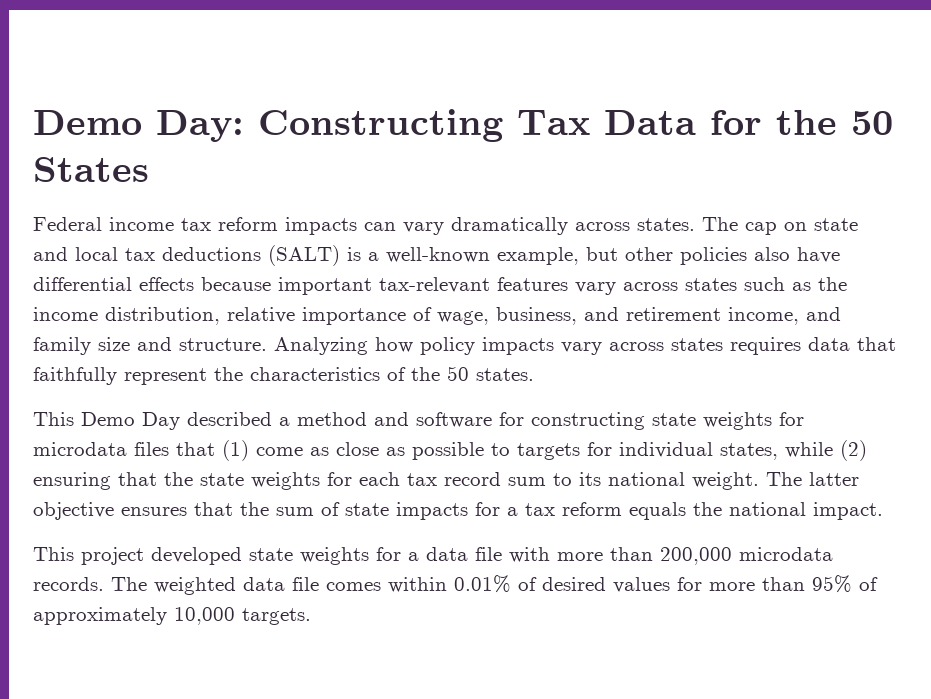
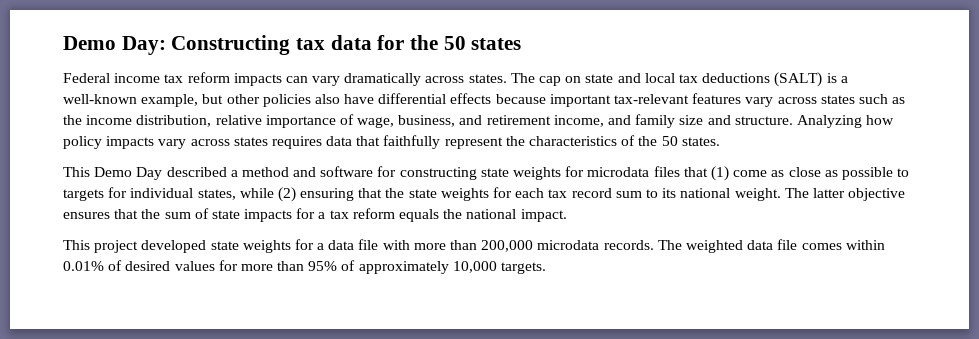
- Demo Day: Constructing Tax Data for the 50 States
+ Demo Day: Constructing tax data for the 50 states

